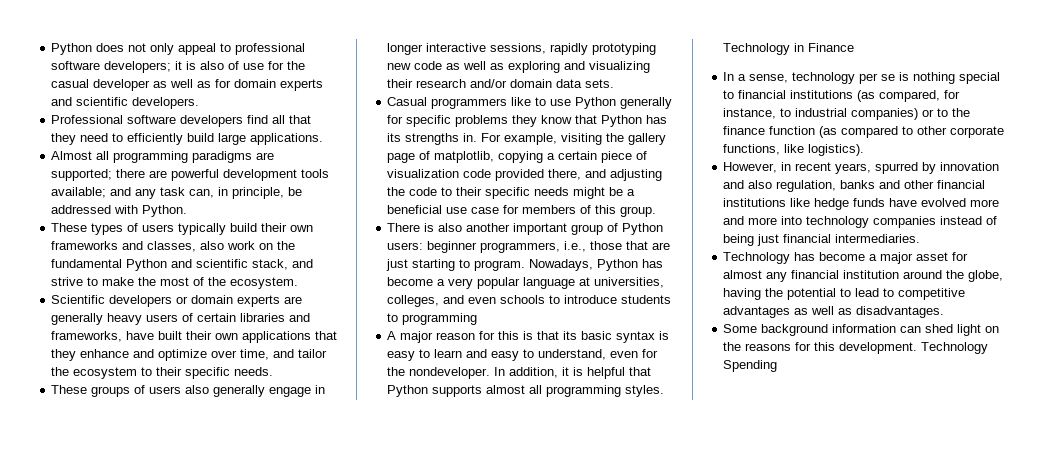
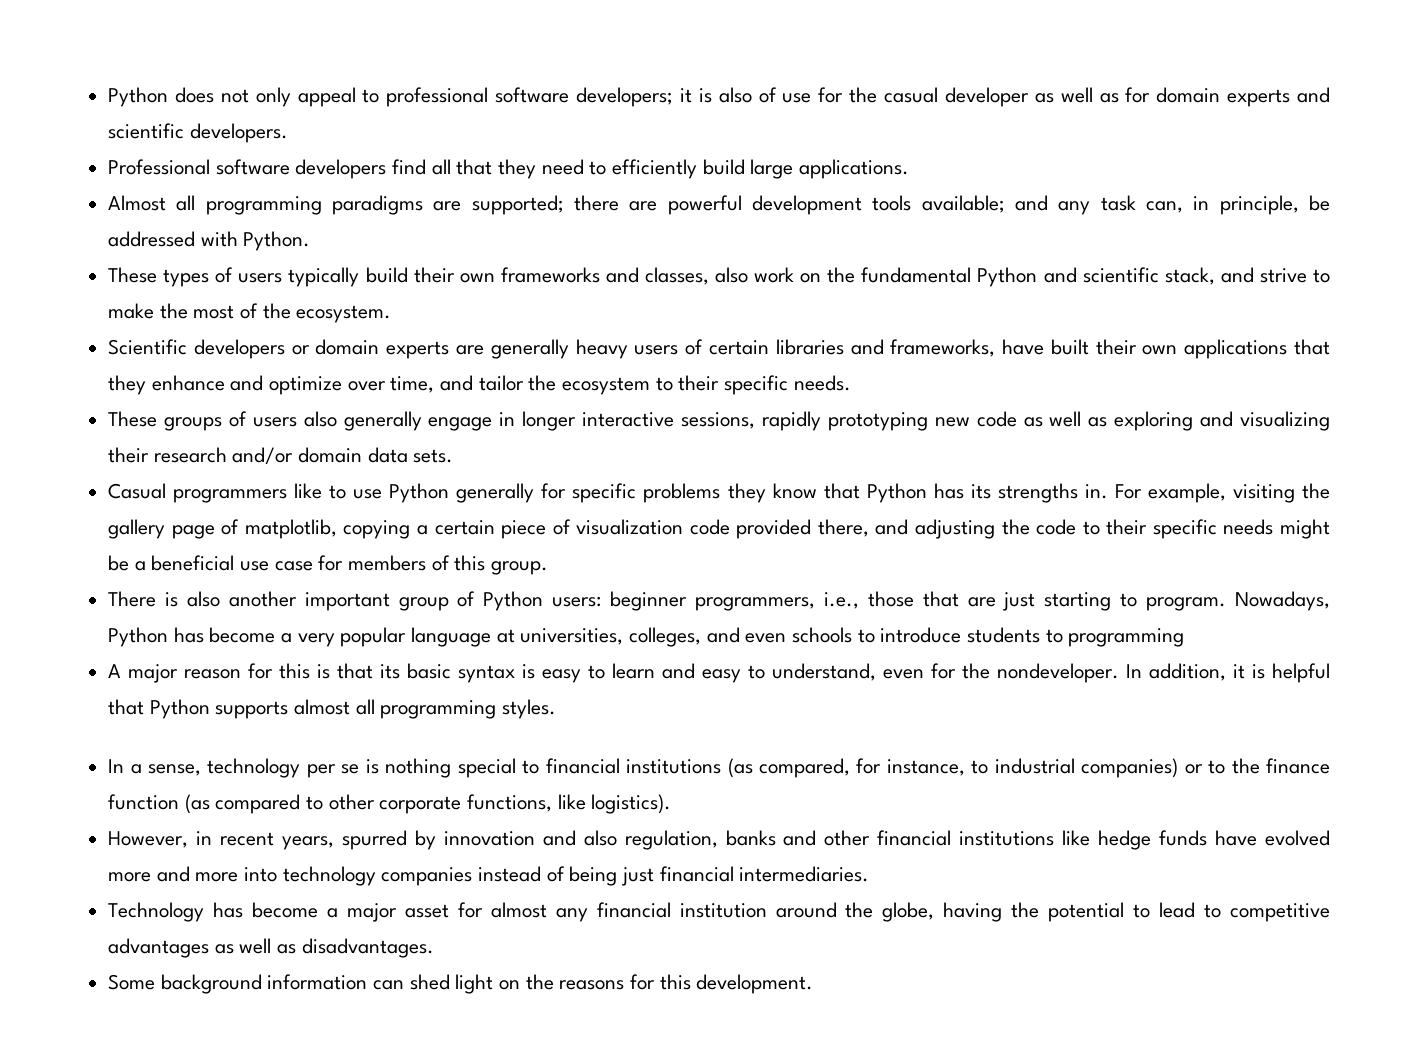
- Technology in Finance
- Technology Spending

